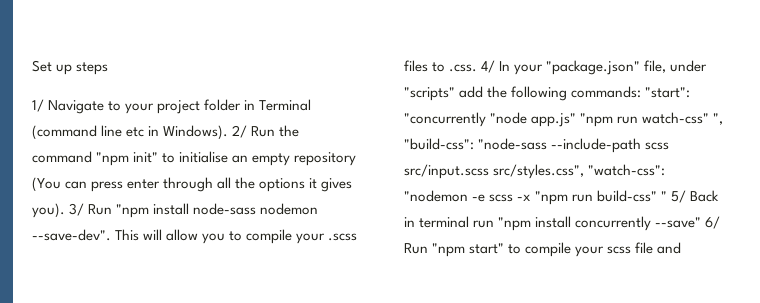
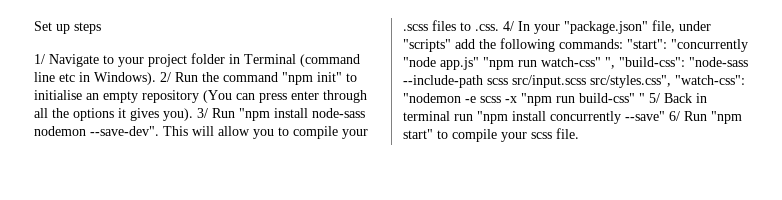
- "nodemon -e scss -x "npm run build-css" " 5/ Back in terminal run "npm install concurrently --save" 6/ Run "npm start" to compile your scss file and
+ "nodemon -e scss -x "npm run build-css" " 5/ Back in terminal run "npm install concurrently --save" 6/ Run "npm start" to compile your scss file.

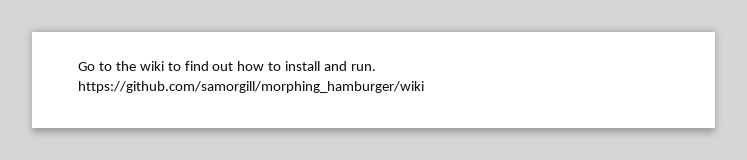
- Set up steps
- 1/ Navigate to your project folder in Terminal (command line etc in Windows). 2/ Run the command "npm init" to initialise an empty repository (You can press enter through all the options it gives you). 3/ Run "npm install node-sass nodemon --save-dev". This will allow you to compile your .scss files to .css. 4/ In your "package.json" file, under "scripts" add the following commands: "start": "concurrently "node app.js" "npm run watch-css" ", "build-css": "node-sass --include-path scss src/input.scss src/styles.css", "watch-css": "nodemon -e scss -x "npm run build-css" " 5/ Back in terminal run "npm install concurrently --save" 6/ Run "npm start" to compile your scss file.
+ Go to the wiki to find out how to install and run. https://github.com/samorgill/morphing_hamburger/wiki

